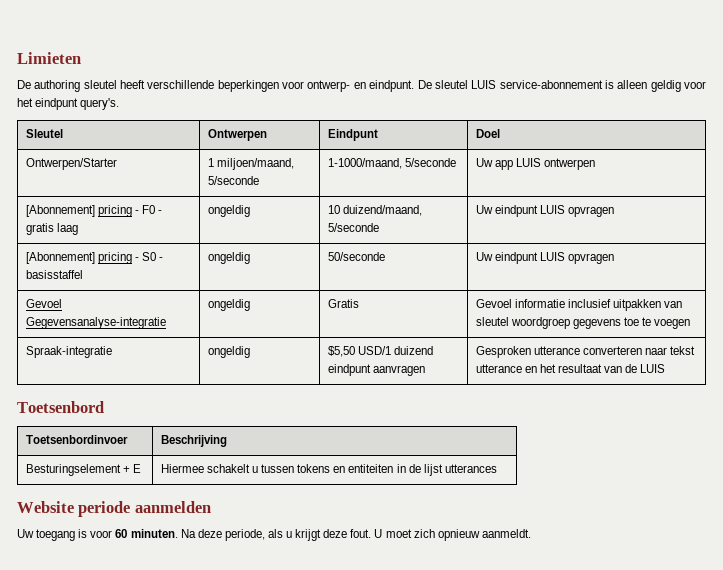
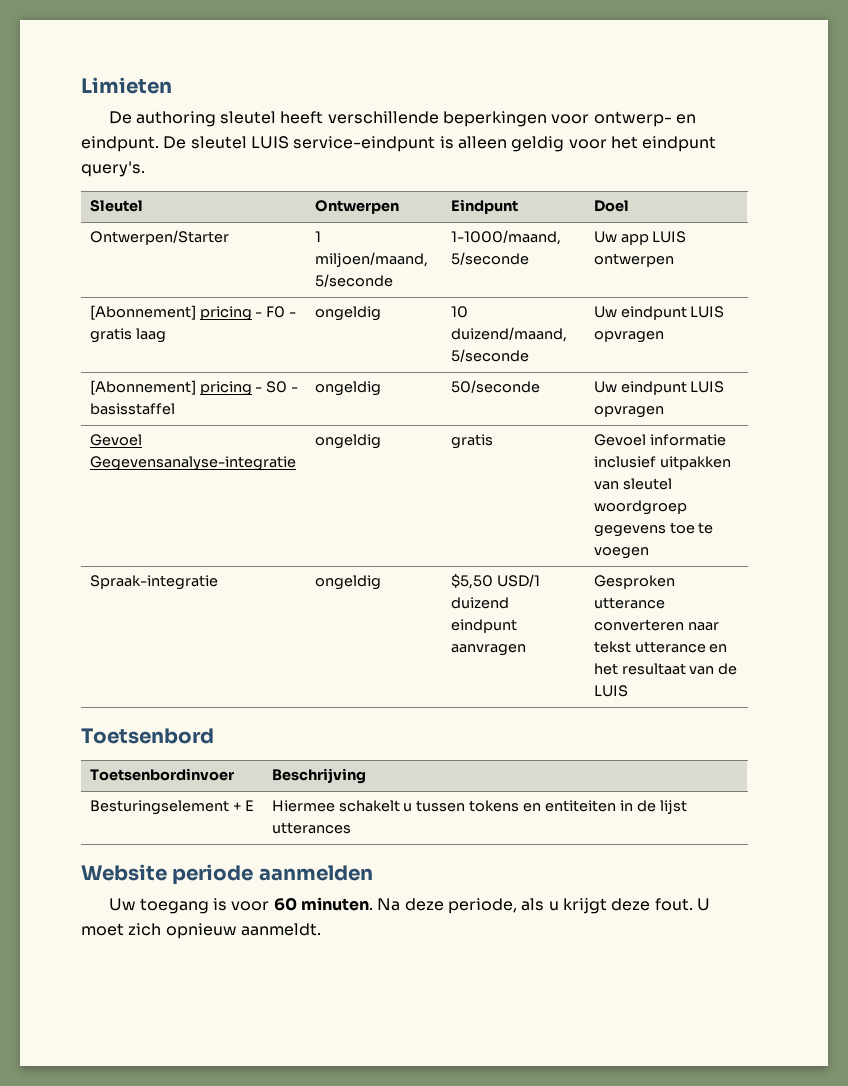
- De sleutel LUIS service-abonnement is alleen geldig voor het eindpunt query's.
+ De sleutel LUIS service-eindpunt is alleen geldig voor het eindpunt query's.
- Gevoel Gegevensanalyse-integratie | ongeldig | Gratis | Gevoel informatie inclusief uitpakken van sleutel woordgroep gegevens toe te voegen
+ Gevoel Gegevensanalyse-integratie | ongeldig | gratis | Gevoel informatie inclusief uitpakken van sleutel woordgroep gegevens toe te voegen

